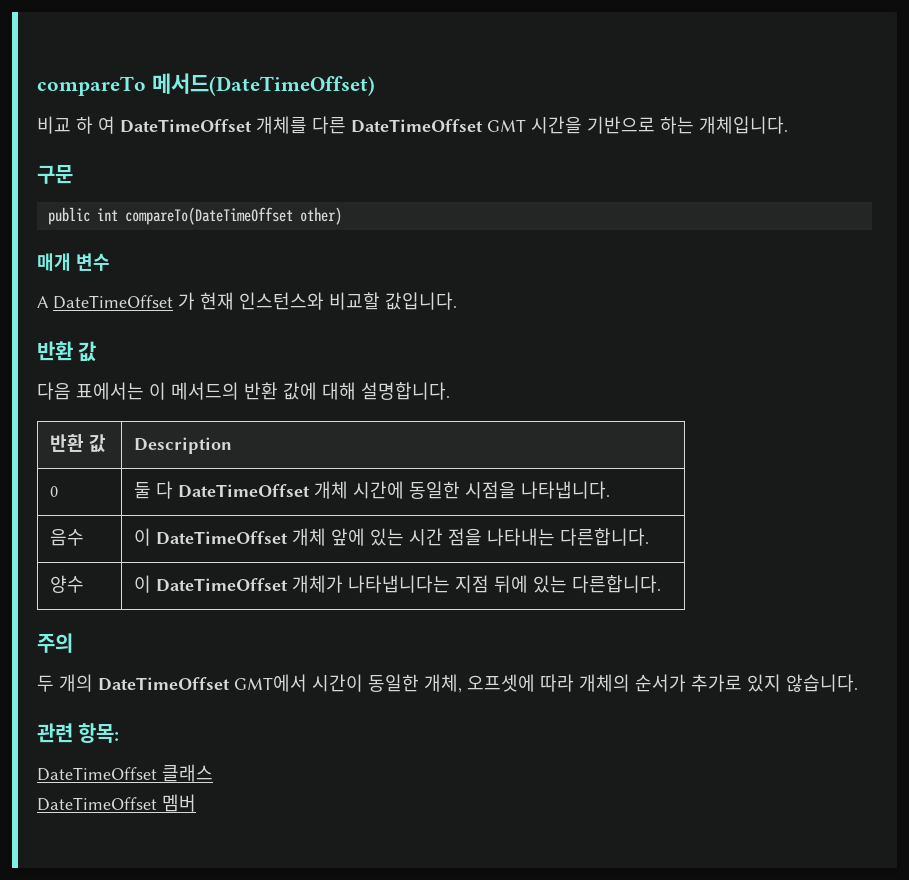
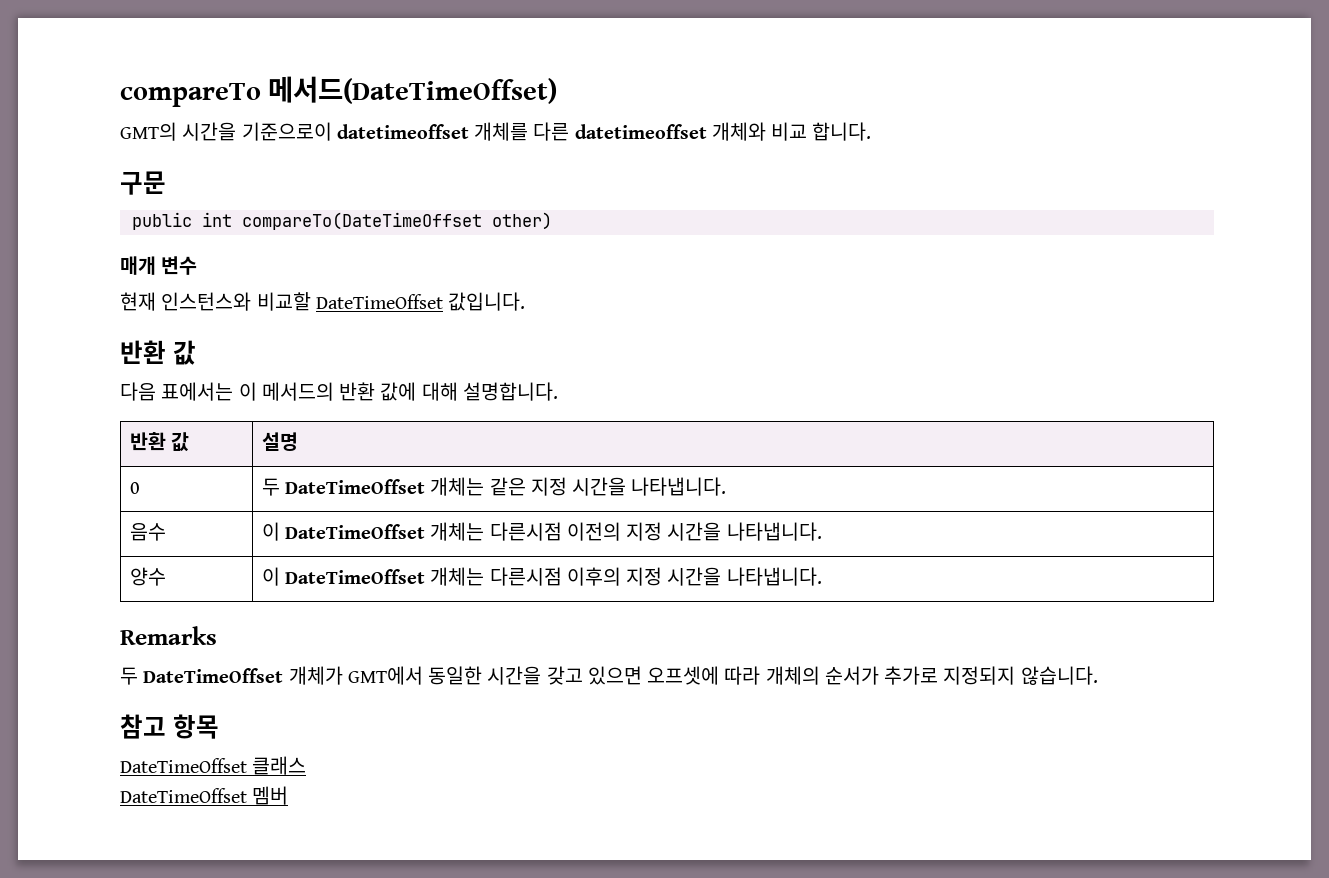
- 비교 하 여 DateTimeOffset 개체를 다른 DateTimeOffset GMT 시간을 기반으로 하는 개체입니다.
+ GMT의 시간을 기준으로이 datetimeoffset 개체를 다른 datetimeoffset 개체와 비교 합니다.
- A DateTimeOffset 가 현재 인스턴스와 비교할 값입니다.
+ 현재 인스턴스와 비교할 DateTimeOffset 값입니다.
- 반환 값 | Description
+ 반환 값 | 설명
- 0 | 둘 다 DateTimeOffset 개체 시간에 동일한 시점을 나타냅니다.
- 음수 | 이 DateTimeOffset 개체 앞에 있는 시간 점을 나타내는 다른합니다.
- 양수 | 이 DateTimeOffset 개체가 나타냅니다는 지점 뒤에 있는 다른합니다.
- 주의
- 두 개의 DateTimeOffset GMT에서 시간이 동일한 개체, 오프셋에 따라 개체의 순서가 추가로 있지 않습니다.
+ 0 | 두 DateTimeOffset 개체는 같은 지정 시간을 나타냅니다.
+ 음수 | 이 DateTimeOffset 개체는 다른시점 이전의 지정 시간을 나타냅니다.
+ 양수 | 이 DateTimeOffset 개체는 다른시점 이후의 지정 시간을 나타냅니다.
+ Remarks
+ 두 DateTimeOffset 개체가 GMT에서 동일한 시간을 갖고 있으면 오프셋에 따라 개체의 순서가 추가로 지정되지 않습니다.
- 관련 항목:
+ 참고 항목

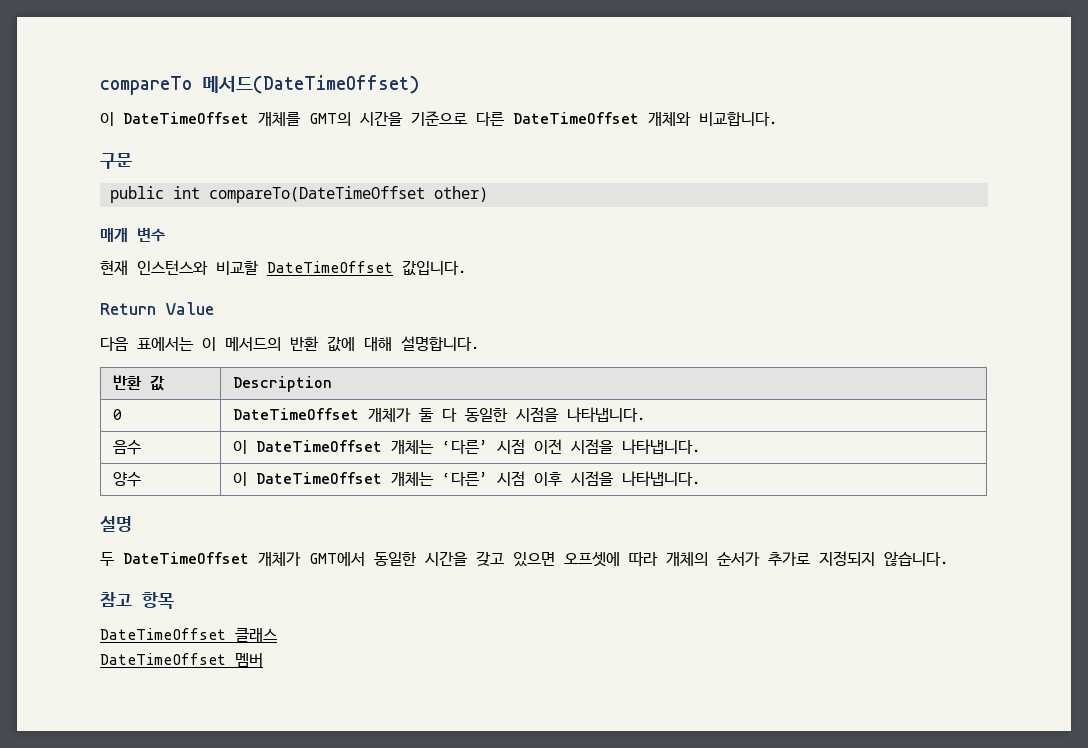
- GMT의 시간을 기준으로이 datetimeoffset 개체를 다른 datetimeoffset 개체와 비교 합니다.
+ 이 DateTimeOffset 개체를 GMT의 시간을 기준으로 다른 DateTimeOffset 개체와 비교합니다.
  현재 인스턴스와 비교할 DateTimeOffset 값입니다.
- 반환 값
+ Return Value
- 반환 값 | 설명
+ 반환 값 | Description
- 0 | 두 DateTimeOffset 개체는 같은 지정 시간을 나타냅니다.
+ 0 | DateTimeOffset 개체가 둘 다 동일한 시점을 나타냅니다.
- 음수 | 이 DateTimeOffset 개체는 다른시점 이전의 지정 시간을 나타냅니다.
+ 음수 | 이 DateTimeOffset 개체는 ‘다른’ 시점 이전 시점을 나타냅니다.
- 양수 | 이 DateTimeOffset 개체는 다른시점 이후의 지정 시간을 나타냅니다.
- Remarks
+ 양수 | 이 DateTimeOffset 개체는 ‘다른’ 시점 이후 시점을 나타냅니다.
+ 설명

